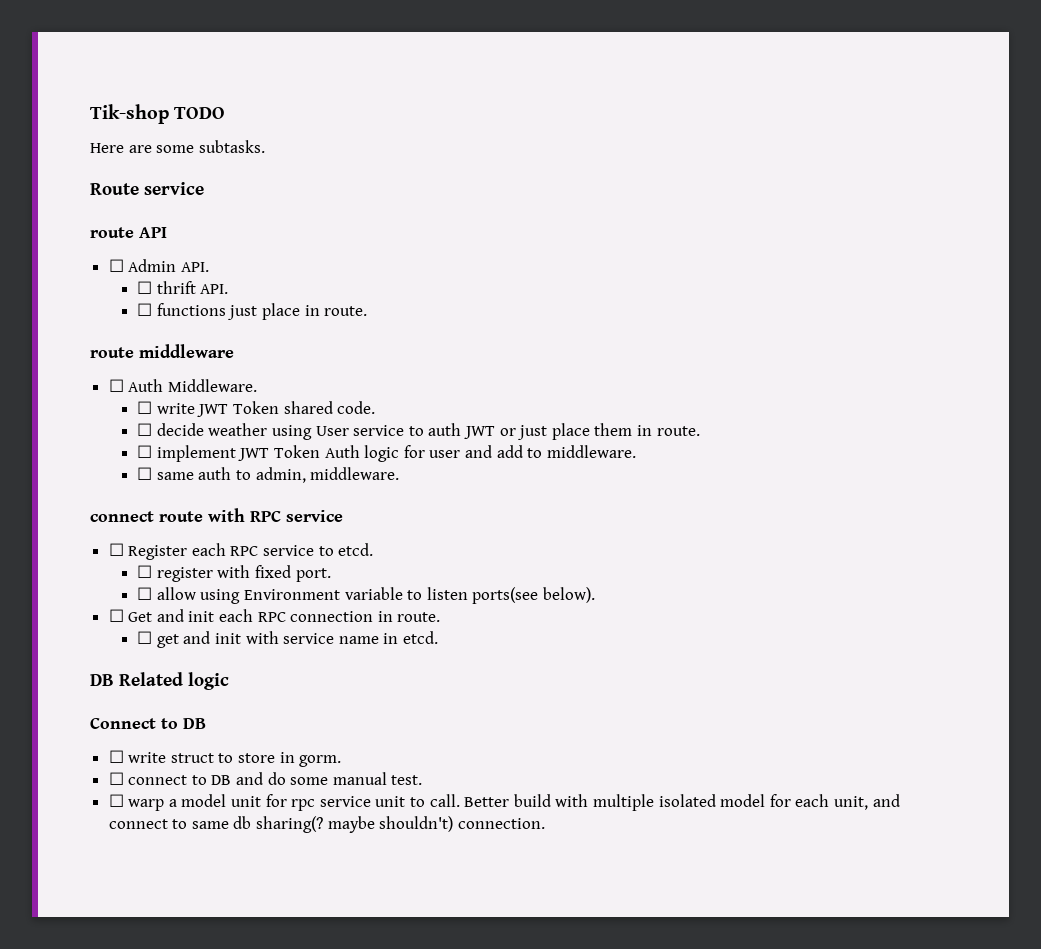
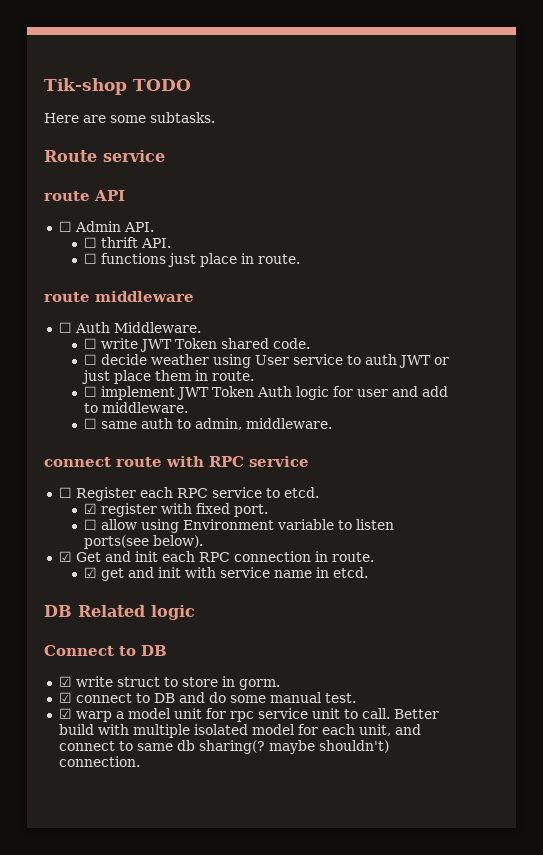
- ☐ register with fixed port.
+ ☑ register with fixed port.
- ☐ Get and init each RPC connection in route.
+ ☑ Get and init each RPC connection in route.
- ☐ get and init with service name in etcd.
+ ☑ get and init with service name in etcd.
- ☐ write struct to store in gorm.
+ ☑ write struct to store in gorm.
- ☐ connect to DB and do some manual test.
+ ☑ connect to DB and do some manual test.
- ☐ warp a model unit for rpc service unit to call.
+ ☑ warp a model unit for rpc service unit to call.

